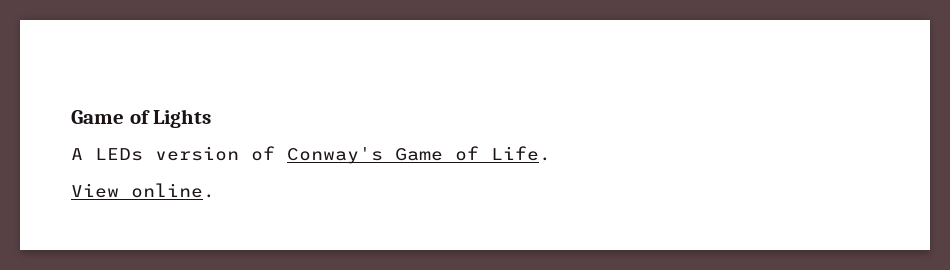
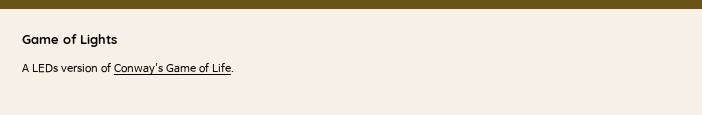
- View online.

